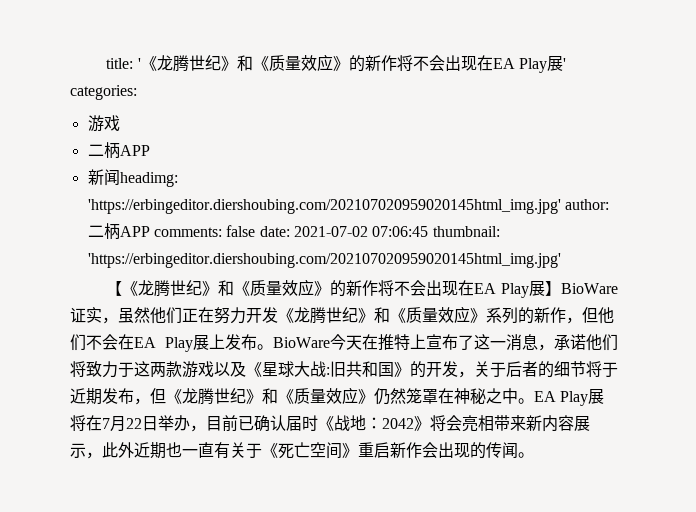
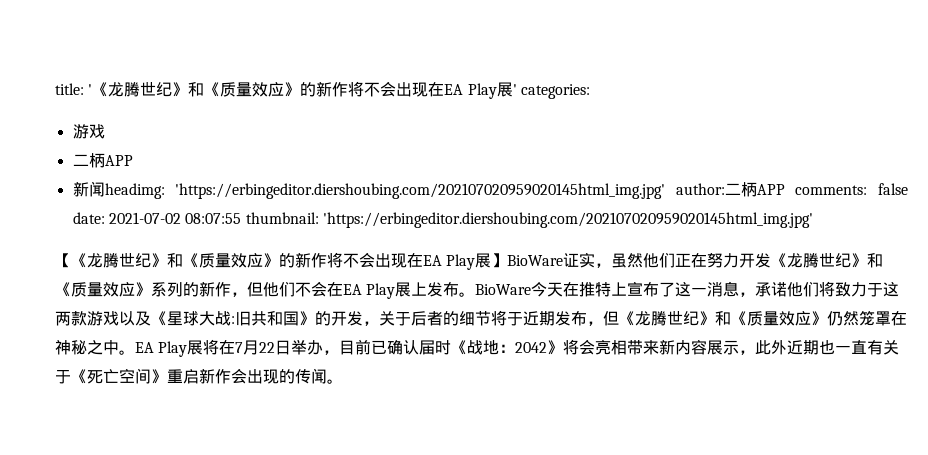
- 新闻headimg: 'https://erbingeditor.diershoubing.com/202107020959020145html_img.jpg' author:二柄APP comments: false date: 2021-07-02 07:06:45 thumbnail: 'https://erbingeditor.diershoubing.com/202107020959020145html_img.jpg'
+ 新闻headimg: 'https://erbingeditor.diershoubing.com/202107020959020145html_img.jpg' author:二柄APP comments: false date: 2021-07-02 08:07:55 thumbnail: 'https://erbingeditor.diershoubing.com/202107020959020145html_img.jpg'

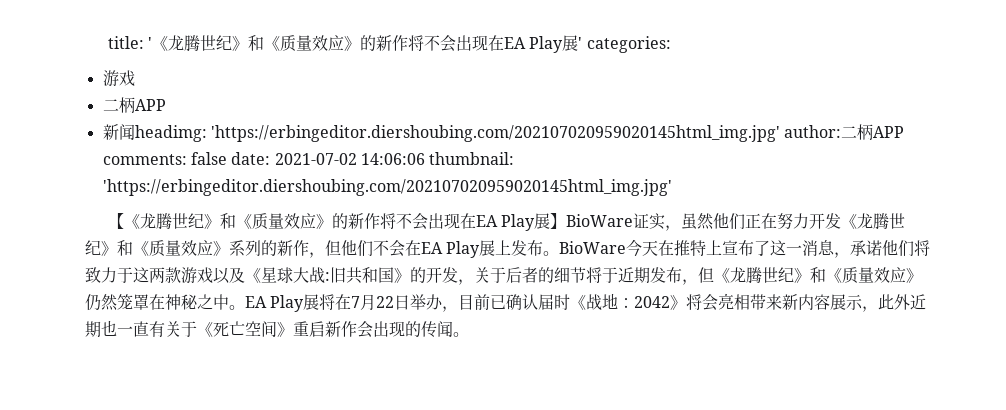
- 新闻headimg: 'https://erbingeditor.diershoubing.com/202107020959020145html_img.jpg' author:二柄APP comments: false date: 2021-07-02 08:07:55 thumbnail: 'https://erbingeditor.diershoubing.com/202107020959020145html_img.jpg'
+ 新闻headimg: 'https://erbingeditor.diershoubing.com/202107020959020145html_img.jpg' author:二柄APP comments: false date: 2021-07-02 14:06:06 thumbnail: 'https://erbingeditor.diershoubing.com/202107020959020145html_img.jpg'

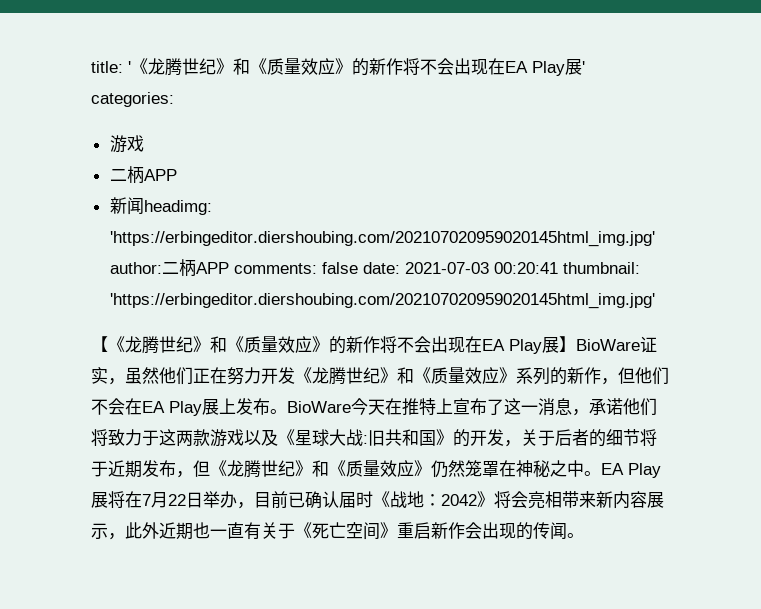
- 新闻headimg: 'https://erbingeditor.diershoubing.com/202107020959020145html_img.jpg' author:二柄APP comments: false date: 2021-07-02 14:06:06 thumbnail: 'https://erbingeditor.diershoubing.com/202107020959020145html_img.jpg'
+ 新闻headimg: 'https://erbingeditor.diershoubing.com/202107020959020145html_img.jpg' author:二柄APP comments: false date: 2021-07-03 00:20:41 thumbnail: 'https://erbingeditor.diershoubing.com/202107020959020145html_img.jpg'

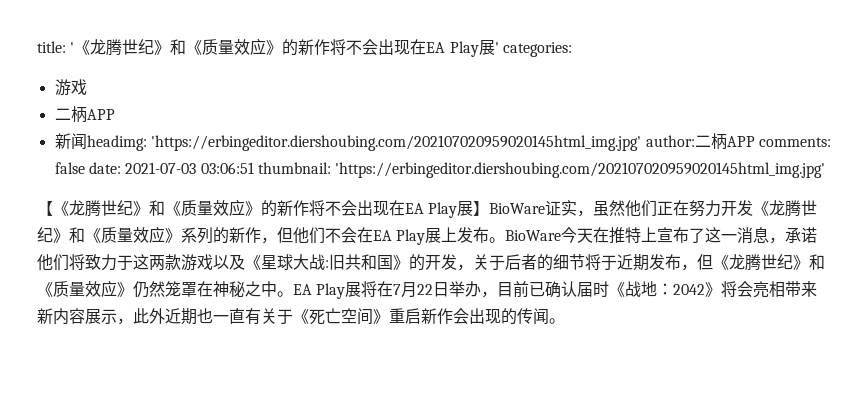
- 新闻headimg: 'https://erbingeditor.diershoubing.com/202107020959020145html_img.jpg' author:二柄APP comments: false date: 2021-07-03 00:20:41 thumbnail: 'https://erbingeditor.diershoubing.com/202107020959020145html_img.jpg'
+ 新闻headimg: 'https://erbingeditor.diershoubing.com/202107020959020145html_img.jpg' author:二柄APP comments: false date: 2021-07-03 03:06:51 thumbnail: 'https://erbingeditor.diershoubing.com/202107020959020145html_img.jpg'

